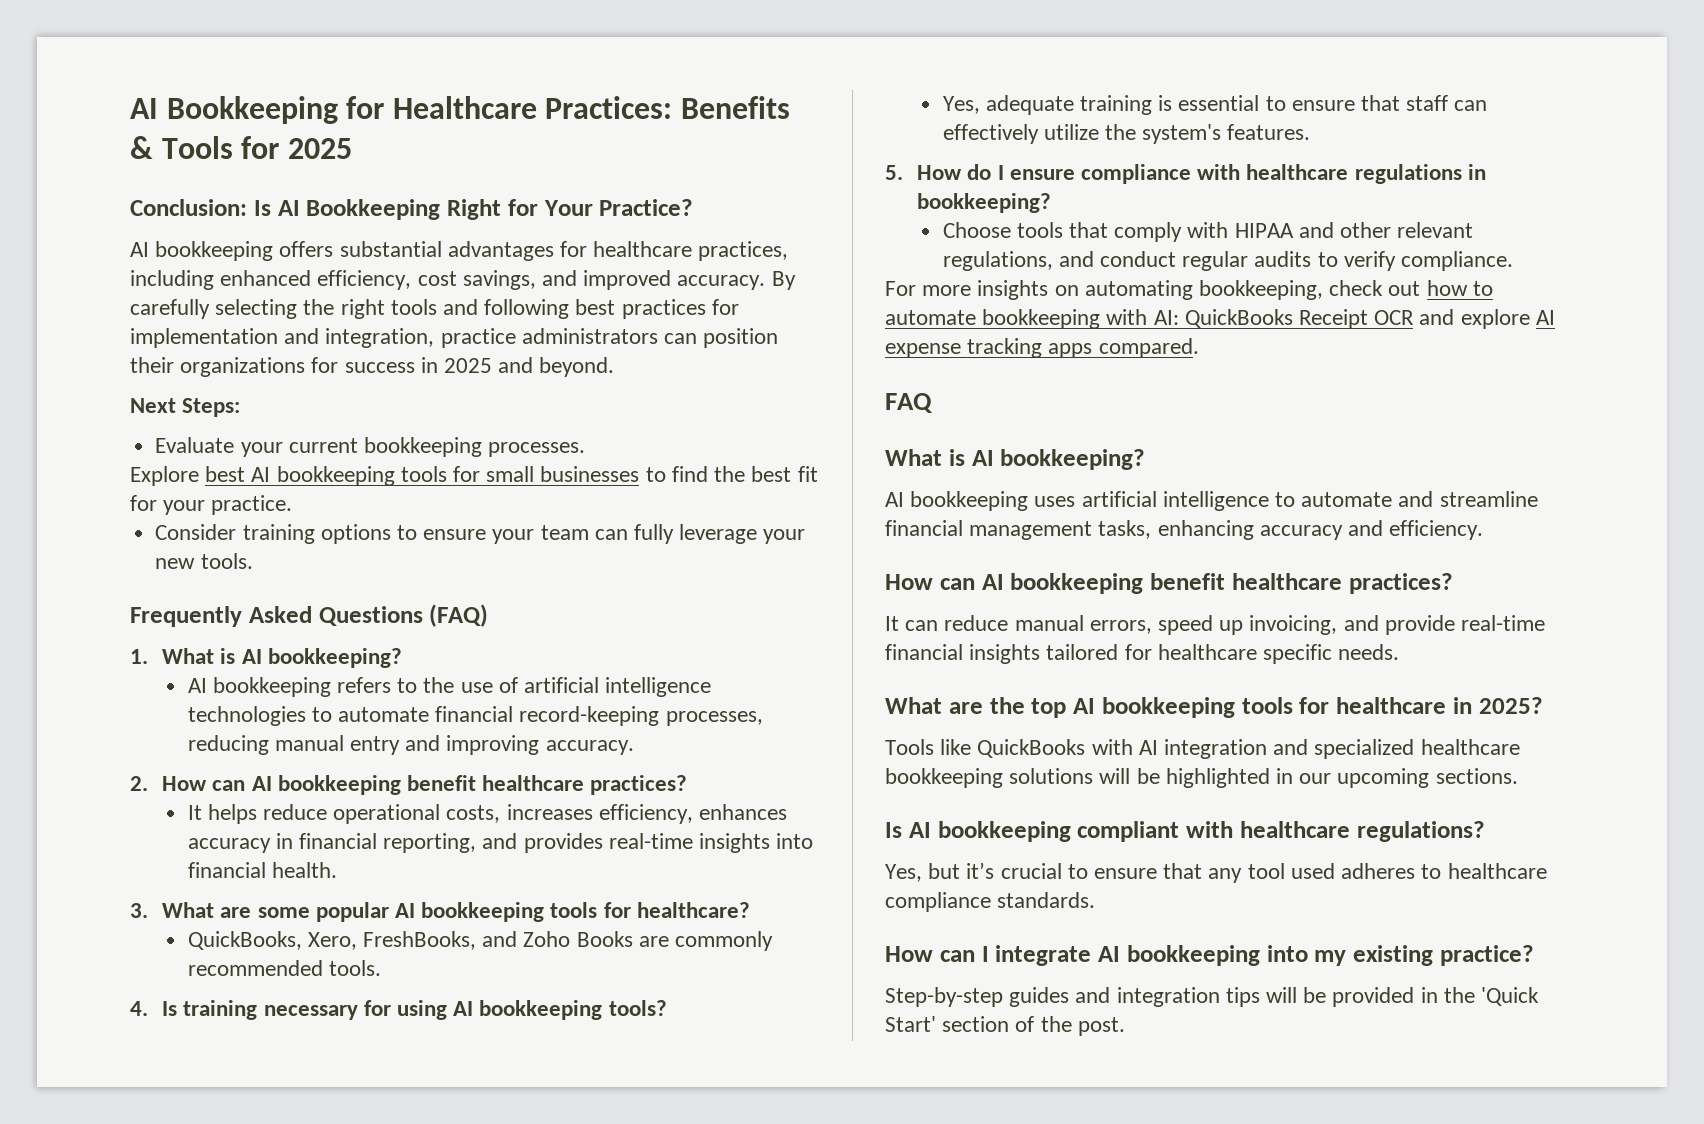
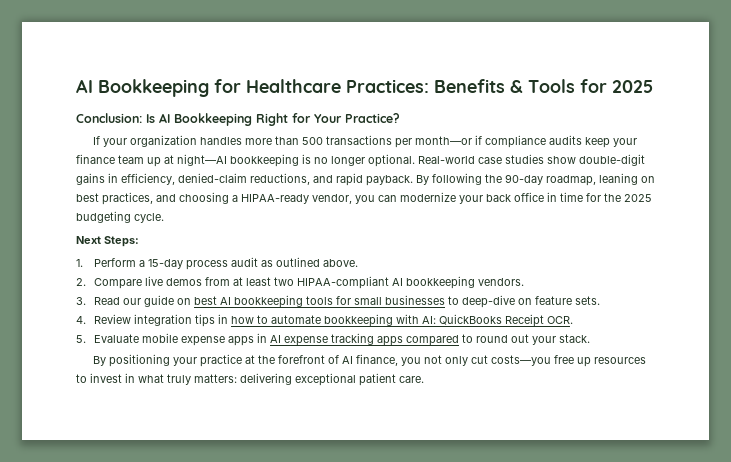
- AI bookkeeping offers substantial advantages for healthcare practices, including enhanced efficiency, cost savings, and improved accuracy. By carefully selecting the right tools and following best practices for implementation and integration, practice administrators can position their organizations for success in 2025 and beyond.
+ If your organization handles more than 500 transactions per month—or if compliance audits keep your finance team up at night—AI bookkeeping is no longer optional. Real-world case studies show double-digit gains in efficiency, denied-claim reductions, and rapid payback. By following the 90-day roadmap, leaning on best practices, and choosing a HIPAA-ready vendor, you can modernize your back office in time for the 2025 budgeting cycle.
  Next Steps:
- Evaluate your current bookkeeping processes.
- Explore best AI bookkeeping tools for small businesses to find the best fit for your practice.
- Consider training options to ensure your team can fully leverage your new tools.
- Frequently Asked Questions (FAQ)
- 1. What is AI bookkeeping?
- AI bookkeeping refers to the use of artificial intelligence technologies to automate financial record-keeping processes, reducing manual entry and improving accuracy.
- 2. How can AI bookkeeping benefit healthcare practices?
- It helps reduce operational costs, increases efficiency, enhances accuracy in financial reporting, and provides real-time insights into financial health.
- 3. What are some popular AI bookkeeping tools for healthcare?
- QuickBooks, Xero, FreshBooks, and Zoho Books are commonly recommended tools.
- 4. Is training necessary for using AI bookkeeping tools?
- Yes, adequate training is essential to ensure that staff can effectively utilize the system's features.
- 5. How do I ensure compliance with healthcare regulations in bookkeeping?
- Choose tools that comply with HIPAA and other relevant regulations, and conduct regular audits to verify compliance.
- For more insights on automating bookkeeping, check out how to automate bookkeeping with AI: QuickBooks Receipt OCR and explore AI expense tracking apps compared.
- FAQ
- What is AI bookkeeping?
- AI bookkeeping uses artificial intelligence to automate and streamline financial management tasks, enhancing accuracy and efficiency.
- How can AI bookkeeping benefit healthcare practices?
- It can reduce manual errors, speed up invoicing, and provide real-time financial insights tailored for healthcare specific needs.
- What are the top AI bookkeeping tools for healthcare in 2025?
- Tools like QuickBooks with AI integration and specialized healthcare bookkeeping solutions will be highlighted in our upcoming sections.
- Is AI bookkeeping compliant with healthcare regulations?
- Yes, but it’s crucial to ensure that any tool used adheres to healthcare compliance standards.
- How can I integrate AI bookkeeping into my existing practice?
- Step-by-step guides and integration tips will be provided in the 'Quick Start' section of the post.
+ 1. Perform a 15-day process audit as outlined above.
+ 2. Compare live demos from at least two HIPAA-compliant AI bookkeeping vendors.
+ 3. Read our guide on best AI bookkeeping tools for small businesses to deep-dive on feature sets.
+ 4. Review integration tips in how to automate bookkeeping with AI: QuickBooks Receipt OCR.
+ 5. Evaluate mobile expense apps in AI expense tracking apps compared to round out your stack.
+ By positioning your practice at the forefront of AI finance, you not only cut costs—you free up resources to invest in what truly matters: delivering exceptional patient care.

